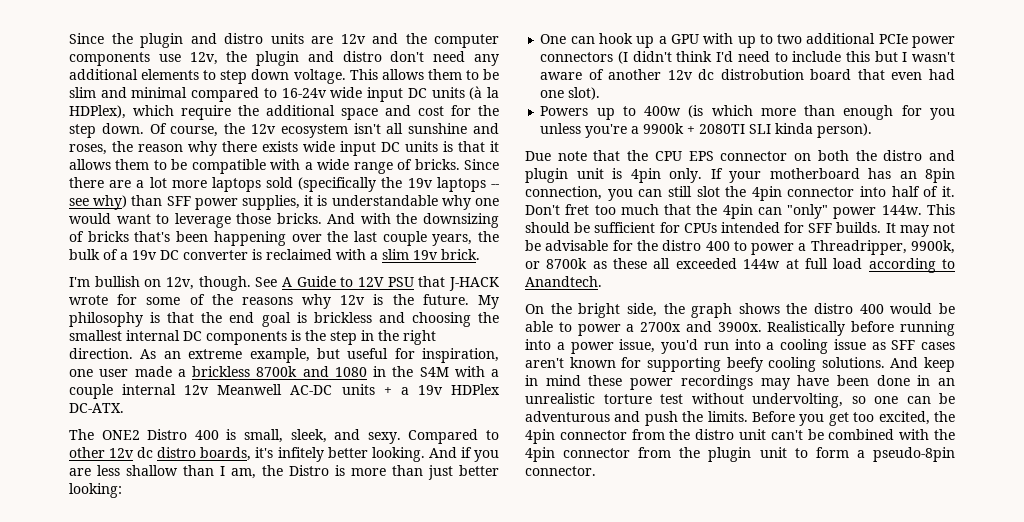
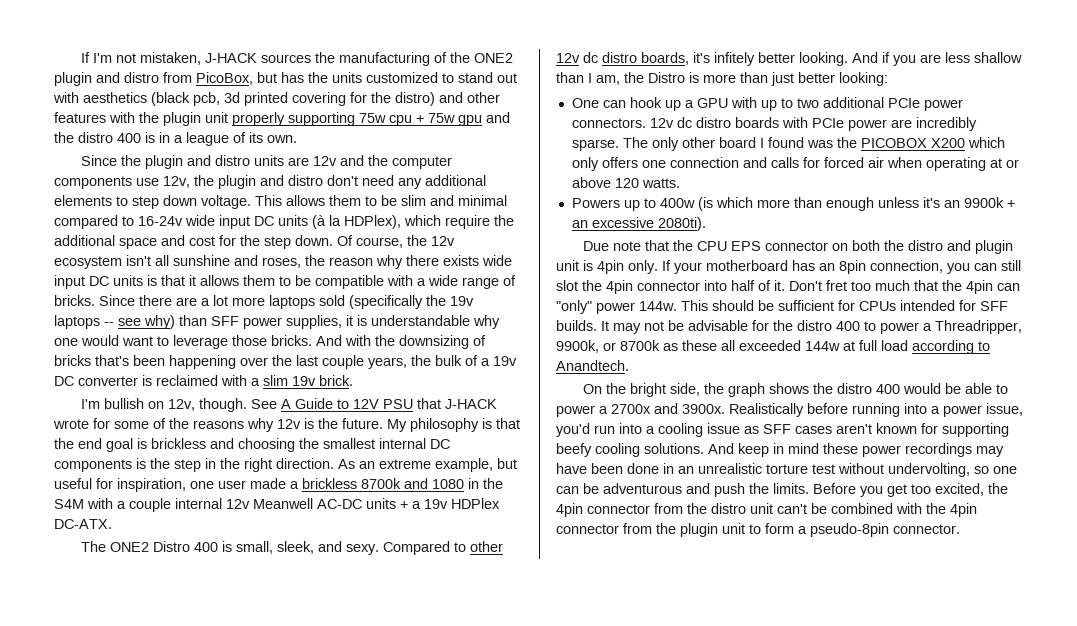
+ If I'm not mistaken, J-HACK sources the manufacturing of the ONE2 plugin and distro from PicoBox, but has the units customized to stand out with aesthetics (black pcb, 3d printed covering for the distro) and other features with the plugin unit properly supporting 75w cpu + 75w gpu and the distro 400 is in a league of its own.
- One can hook up a GPU with up to two additional PCIe power connectors (I didn't think I'd need to include this but I wasn't aware of another 12v dc distrobution board that even had one slot).
+ One can hook up a GPU with up to two additional PCIe power connectors. 12v dc distro boards with PCIe power are incredibly sparse. The only other board I found was the PICOBOX X200 which only offers one connection and calls for forced air when operating at or above 120 watts.
- Powers up to 400w (is which more than enough for you unless you're a 9900k + 2080TI SLI kinda person).
+ Powers up to 400w (is which more than enough unless it's an 9900k + an excessive 2080ti).

